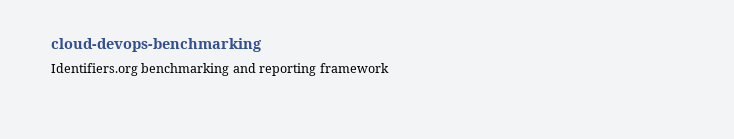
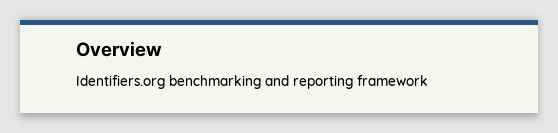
- cloud-devops-benchmarking
+ Overview

